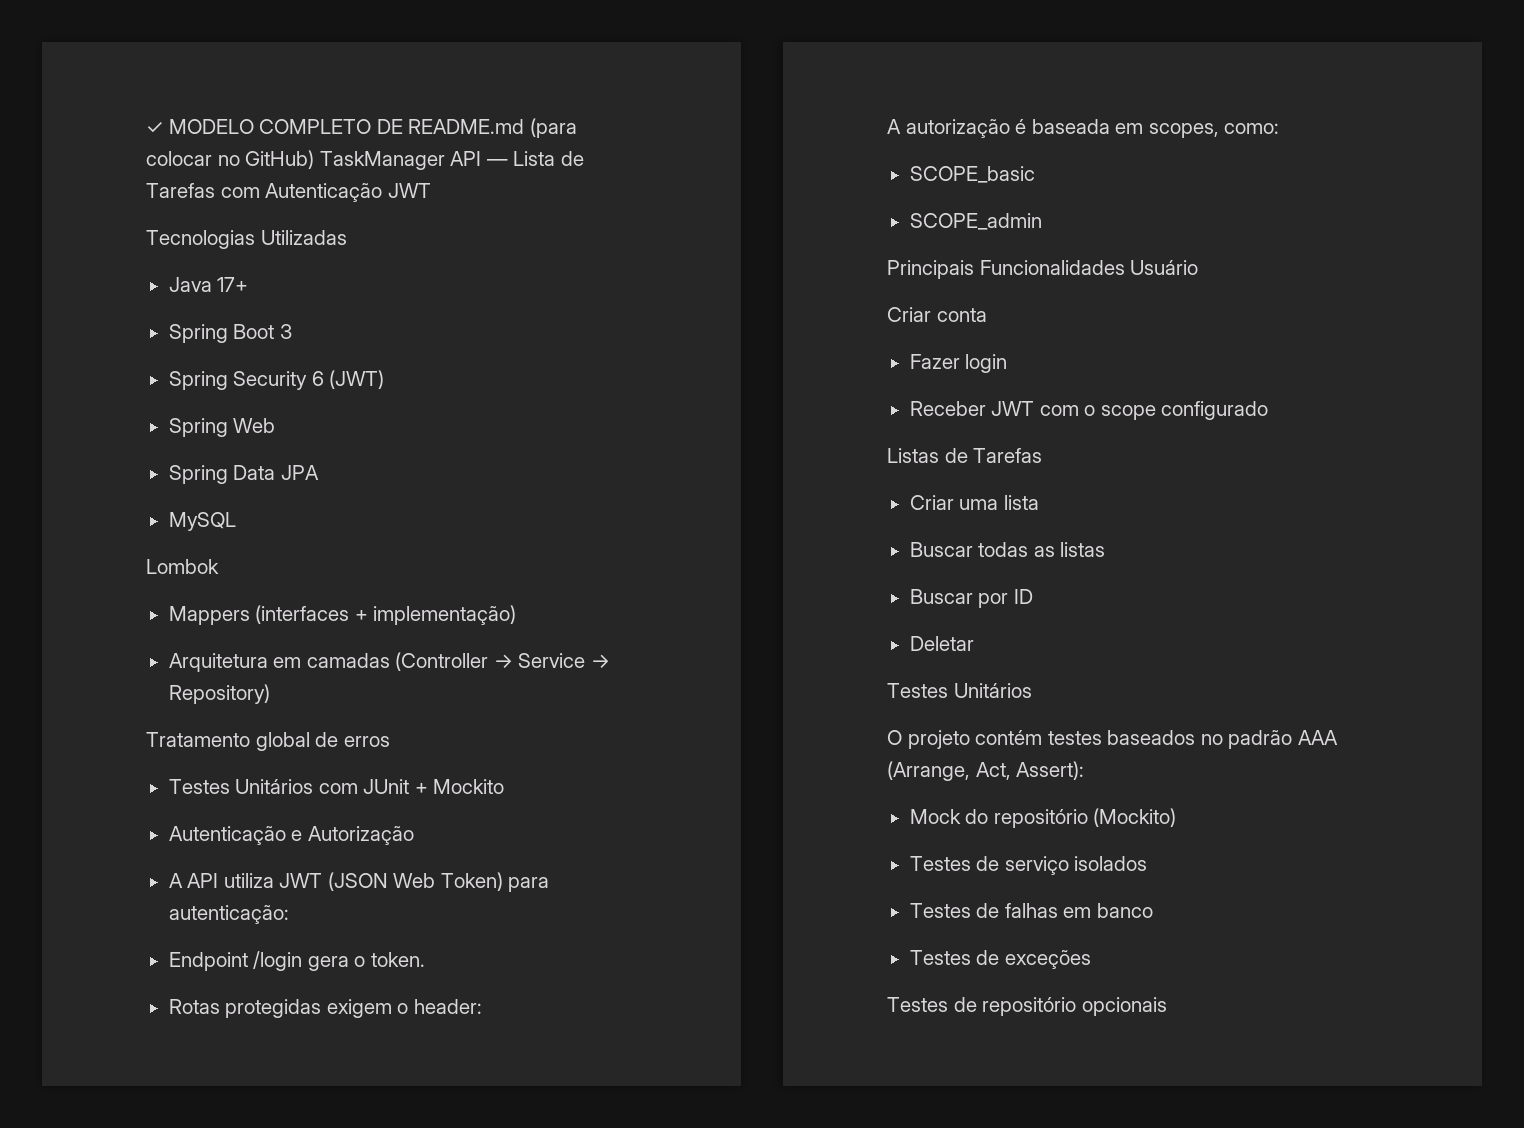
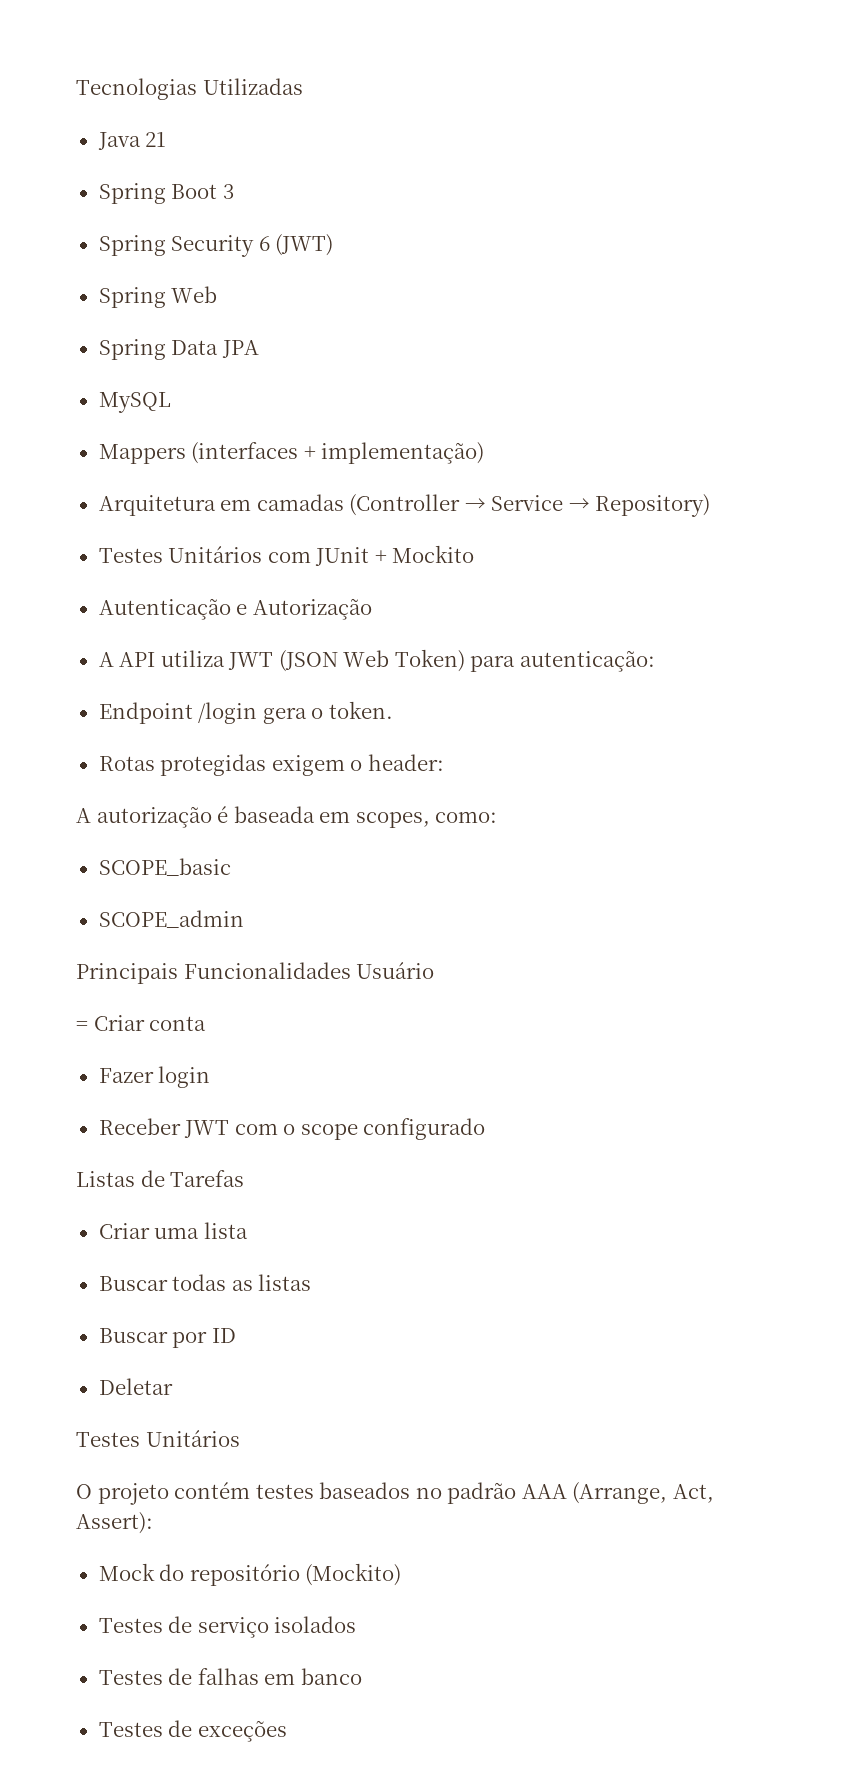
- ✓ MODELO COMPLETO DE README.md (para colocar no GitHub) TaskManager API — Lista de Tarefas com Autenticação JWT
- Java 17+
+ Java 21
- Lombok
- Tratamento global de erros
- Criar conta
+ = Criar conta
- Testes de repositório opcionais

